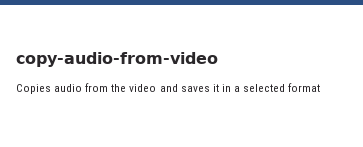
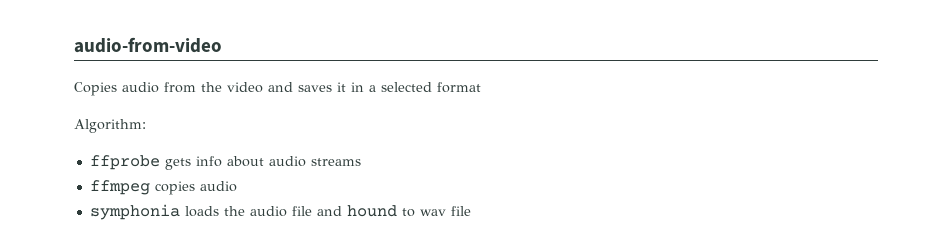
- copy-audio-from-video
+ audio-from-video
+ Algorithm:
+ ffprobe gets info about audio streams
+ ffmpeg copies audio
+ symphonia loads the audio file and hound to wav file

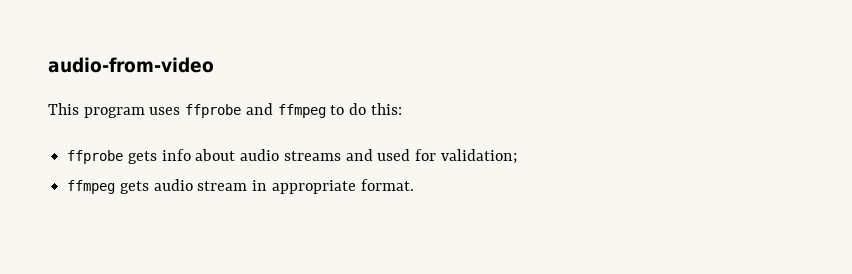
- Copies audio from the video and saves it in a selected format
- Algorithm:
+ This program uses ffprobe and ffmpeg to do this:
- ffprobe gets info about audio streams
- ffmpeg copies audio
- symphonia loads the audio file and hound to wav file
+ ffprobe gets info about audio streams and used for validation;
+ ffmpeg gets audio stream in appropriate format.

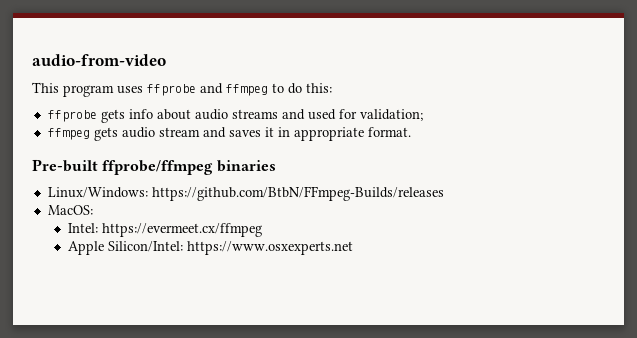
- ffmpeg gets audio stream in appropriate format.
+ ffmpeg gets audio stream and saves it in appropriate format.
+ Pre-built ffprobe/ffmpeg binaries
+ Linux/Windows: https://github.com/BtbN/FFmpeg-Builds/releases
+ MacOS:
+ Intel: https://evermeet.cx/ffmpeg
+ Apple Silicon/Intel: https://www.osxexperts.net

